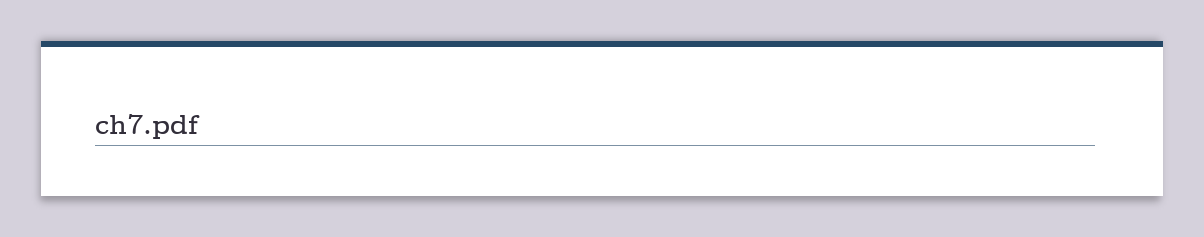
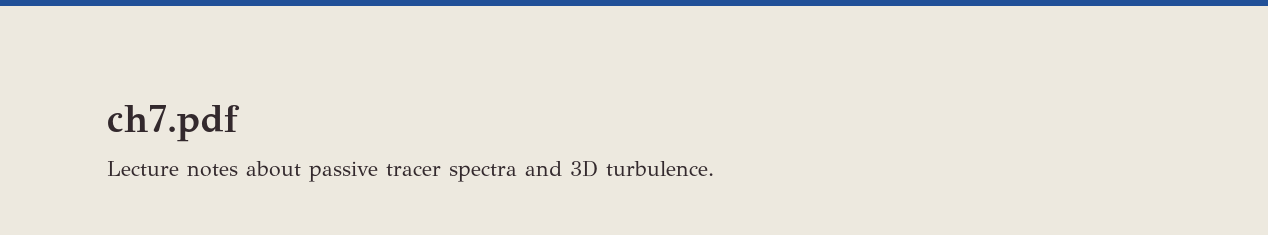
+ Lecture notes about passive tracer spectra and 3D turbulence.

